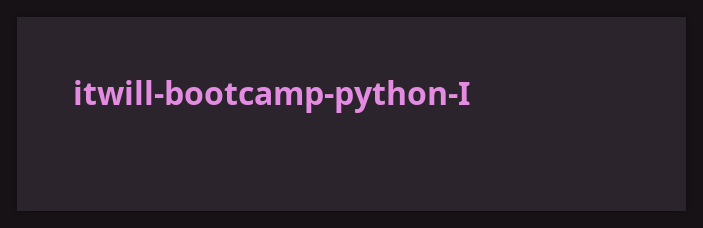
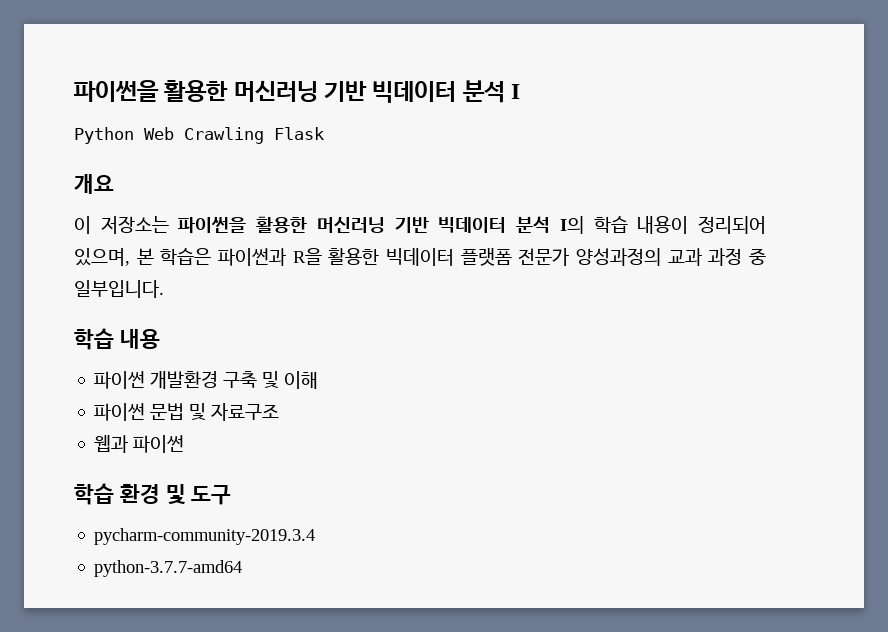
- itwill-bootcamp-python-I
+ 파이썬을 활용한 머신러닝 기반 빅데이터 분석 I
+ Python Web Crawling Flask
+ 개요
+ 이 저장소는 파이썬을 활용한 머신러닝 기반 빅데이터 분석 I의 학습 내용이 정리되어 있으며, 본 학습은 파이썬과 R을 활용한 빅데이터 플랫폼 전문가 양성과정의 교과 과정 중 일부입니다.
+ 학습 내용
+ 파이썬 개발환경 구축 및 이해
+ 파이썬 문법 및 자료구조
+ 웹과 파이썬
+ 학습 환경 및 도구
+ pycharm-community-2019.3.4
+ python-3.7.7-amd64

